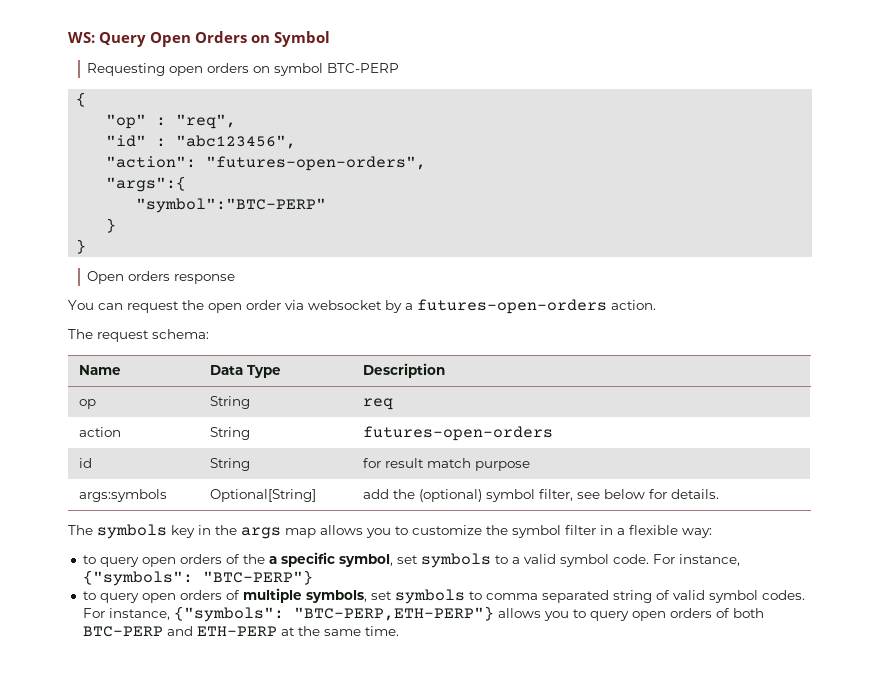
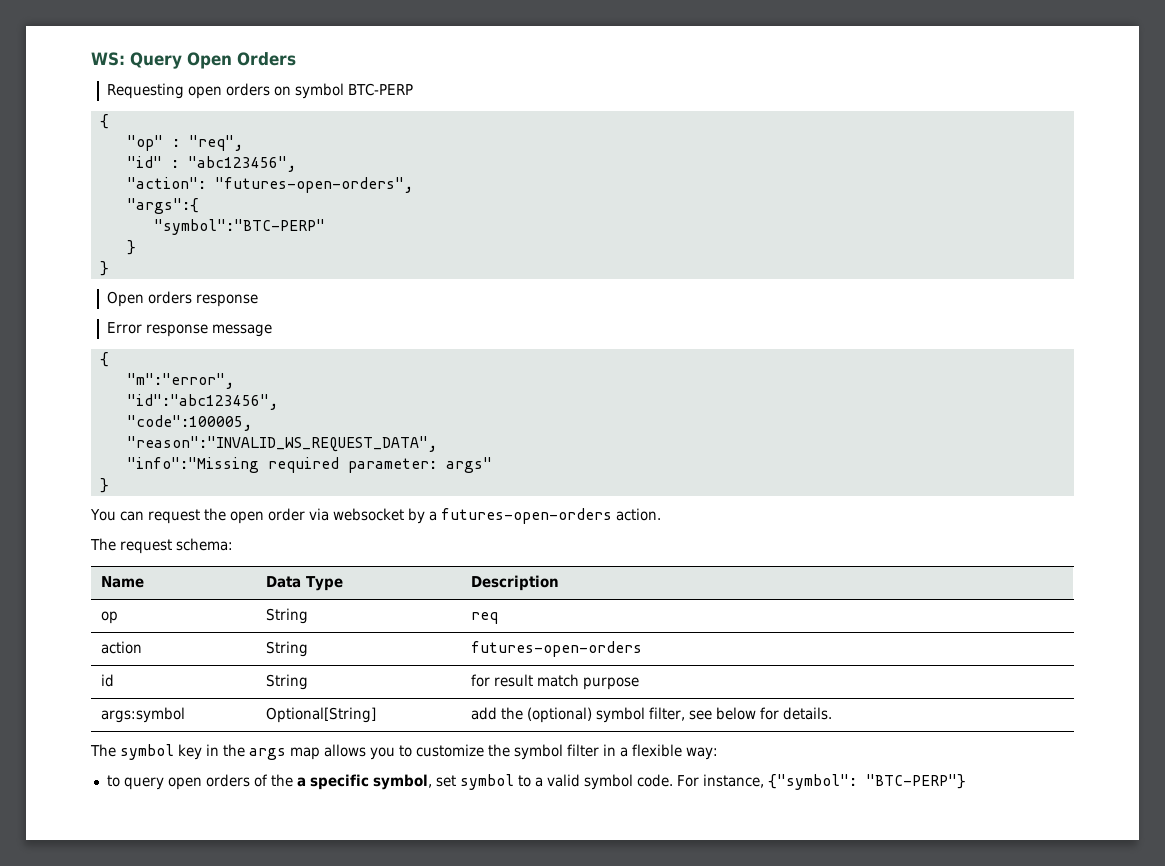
- WS: Query Open Orders on Symbol
+ WS: Query Open Orders
+ Error response message
+ {
+ "m":"error",
+ "id":"abc123456",
+ "code":100005,
+ "reason":"INVALID_WS_REQUEST_DATA",
+ "info":"Missing required parameter: args"
+ }
- args:symbols | Optional[String] | add the (optional) symbol filter, see below for details.
+ args:symbol | Optional[String] | add the (optional) symbol filter, see below for details.
- The symbols key in the args map allows you to customize the symbol filter in a flexible way:
+ The symbol key in the args map allows you to customize the symbol filter in a flexible way:
- to query open orders of the a specific symbol, set symbols to a valid symbol code.
+ to query open orders of the a specific symbol, set symbol to a valid symbol code.
- For instance, {"symbols": "BTC-PERP"}
+ For instance, {"symbol": "BTC-PERP"}
- to query open orders of multiple symbols, set symbols to comma separated string of valid symbol codes. For instance, {"symbols": "BTC-PERP,ETH-PERP"} allows you to query open orders of both BTC-PERP and ETH-PERP at the same time.

